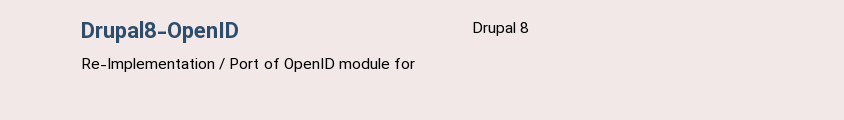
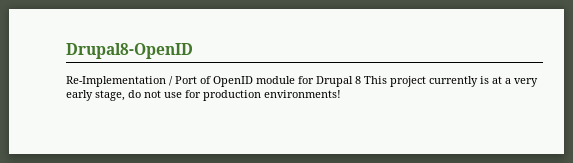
- Re-Implementation / Port of OpenID module for Drupal 8
+ Re-Implementation / Port of OpenID module for Drupal 8 This project currently is at a very early stage, do not use for production environments!

